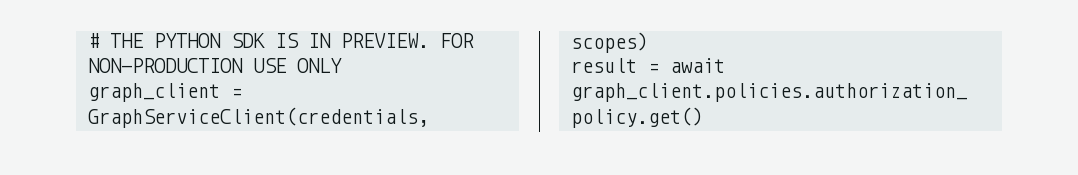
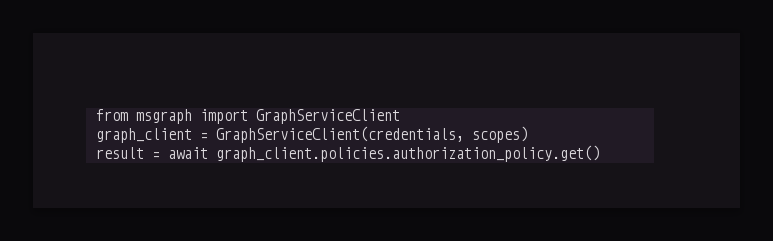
- # THE PYTHON SDK IS IN PREVIEW. FOR NON-PRODUCTION USE ONLY
+ from msgraph import GraphServiceClient

